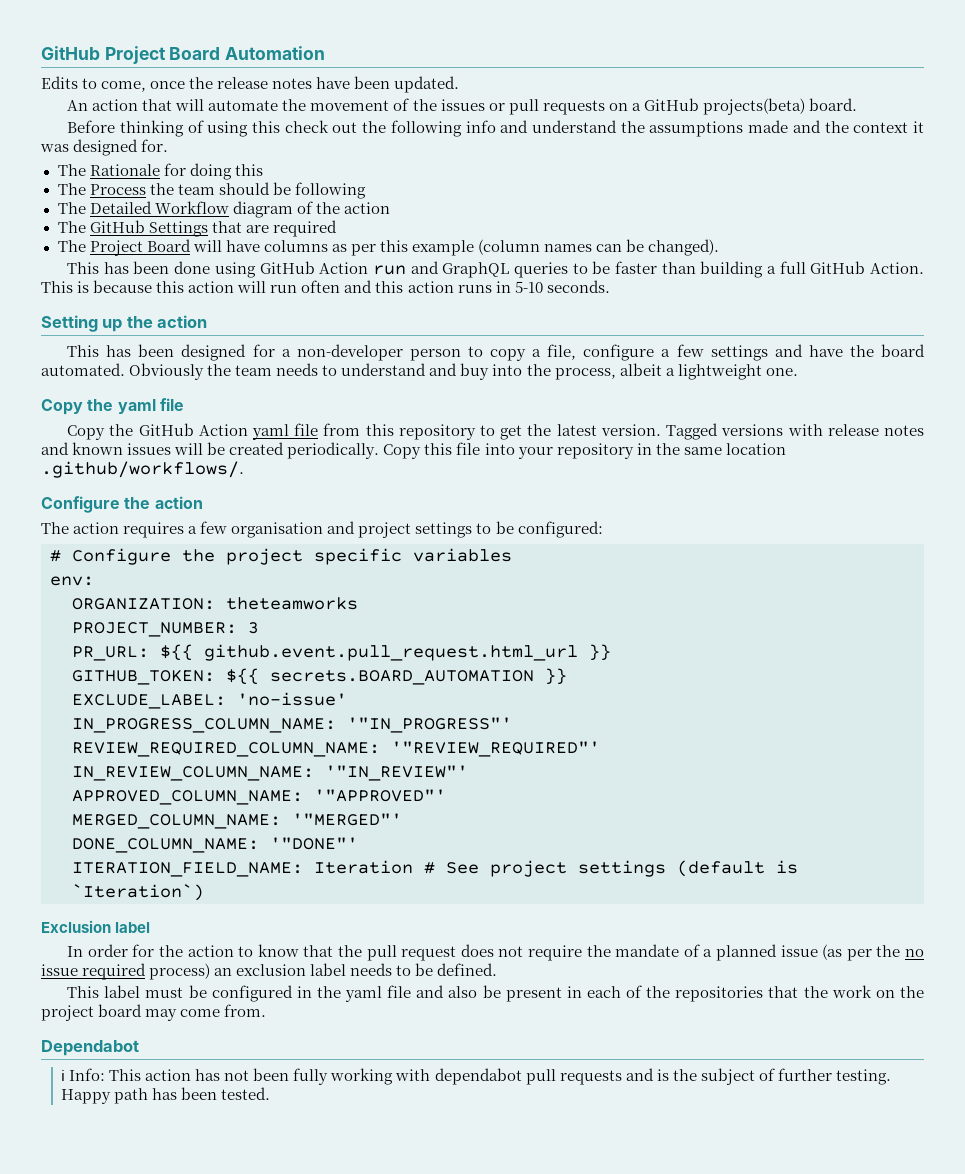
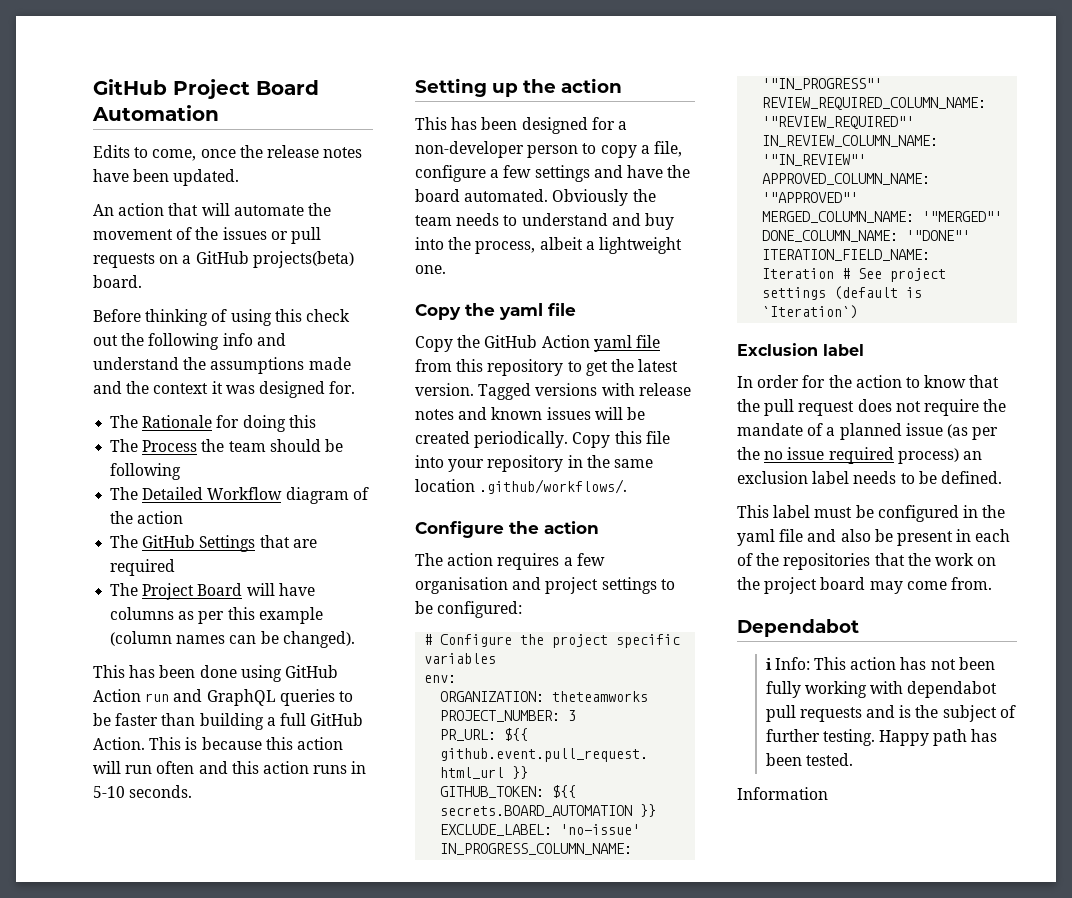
+ Information

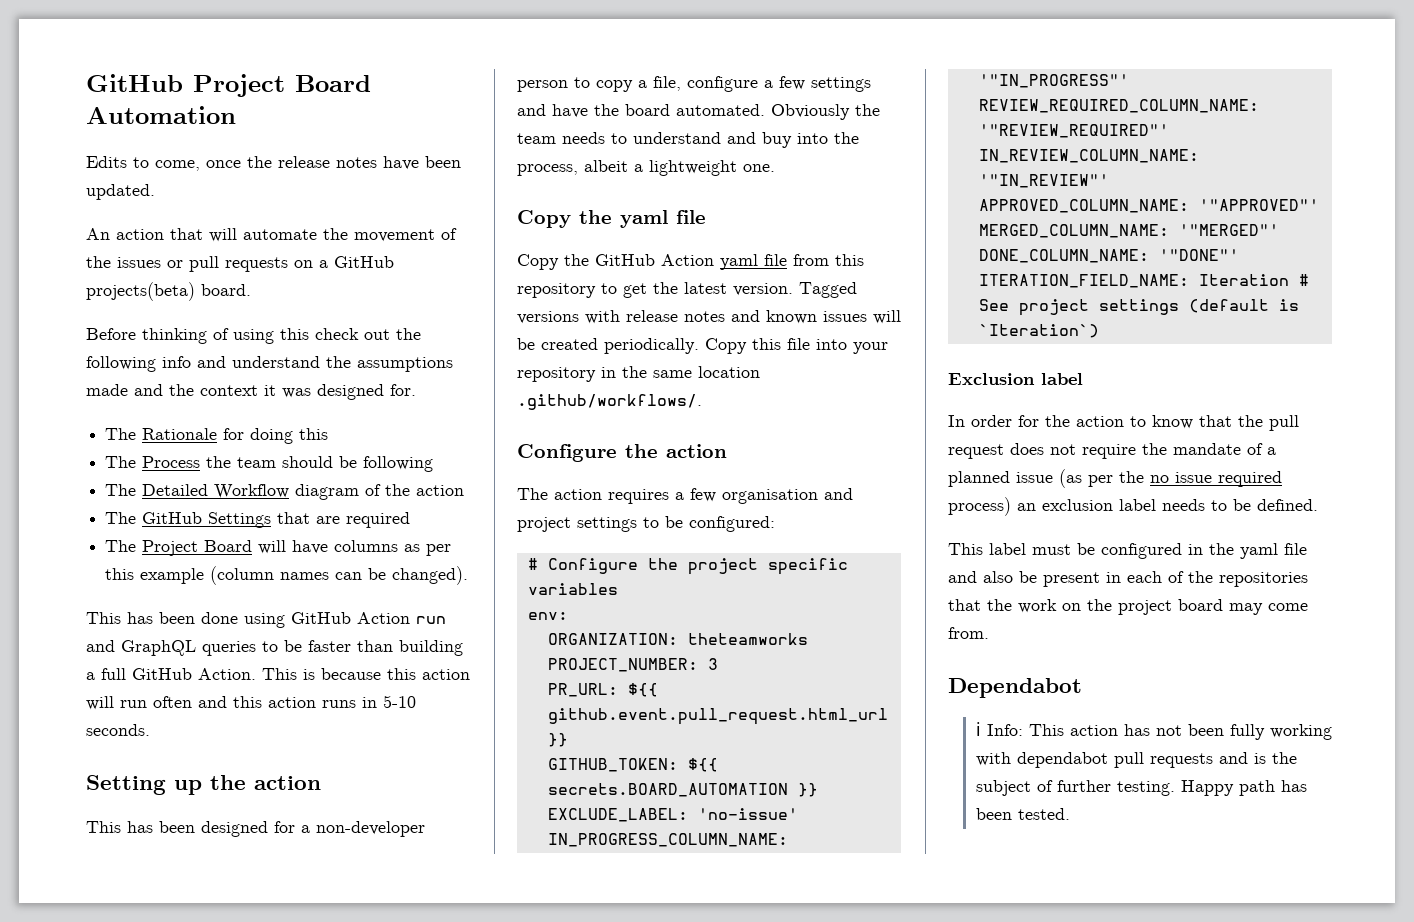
- Information

